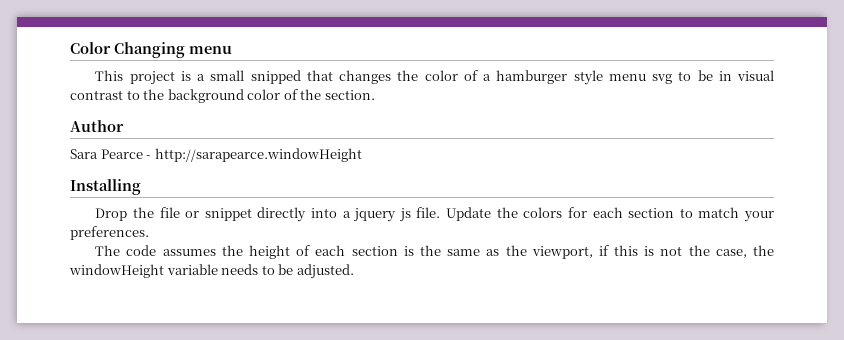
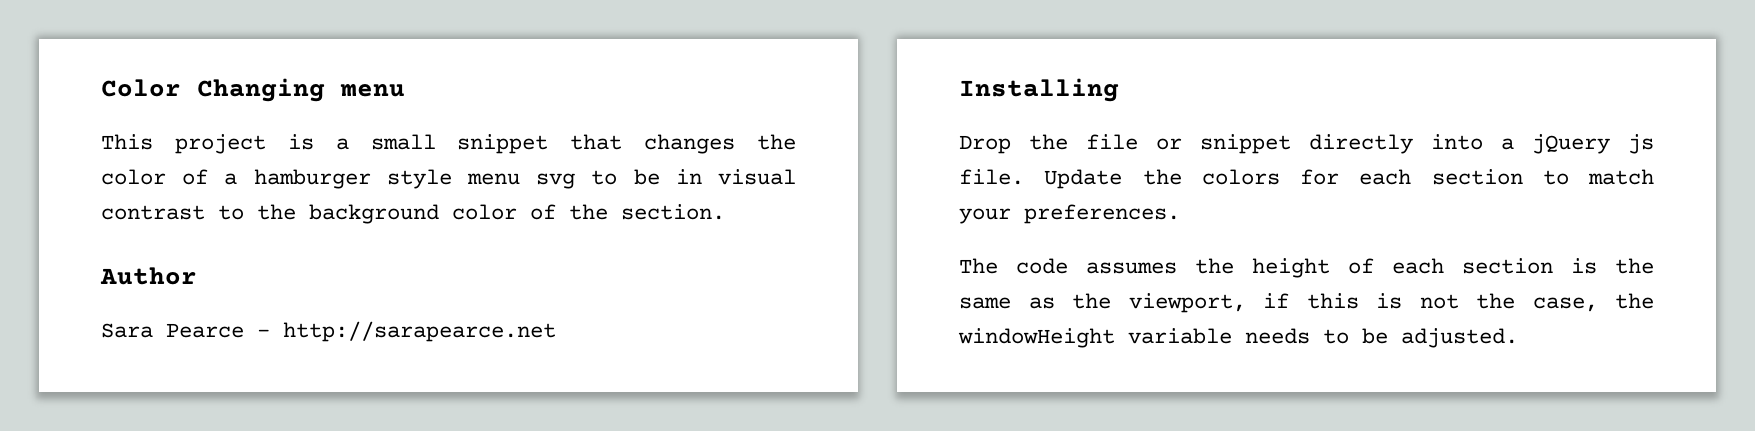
- This project is a small snipped that changes the color of a hamburger style menu svg to be in visual contrast to the background color of the section.
+ This project is a small snippet that changes the color of a hamburger style menu svg to be in visual contrast to the background color of the section.
- Sara Pearce - http://sarapearce.windowHeight
+ Sara Pearce - http://sarapearce.net
- Drop the file or snippet directly into a jquery js file.
+ Drop the file or snippet directly into a jQuery js file.

